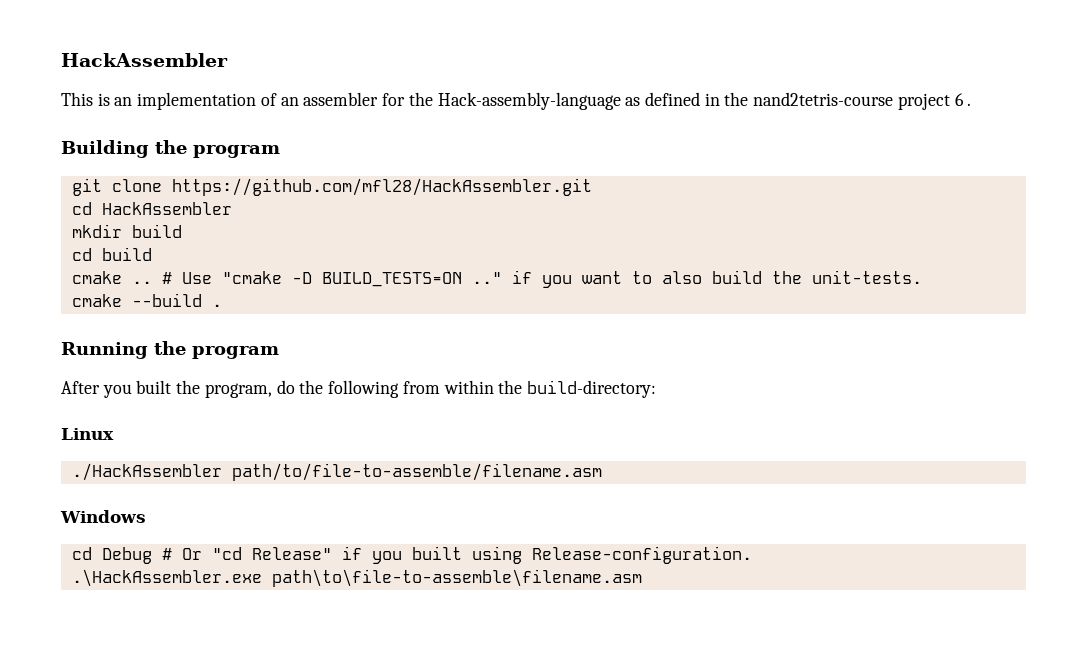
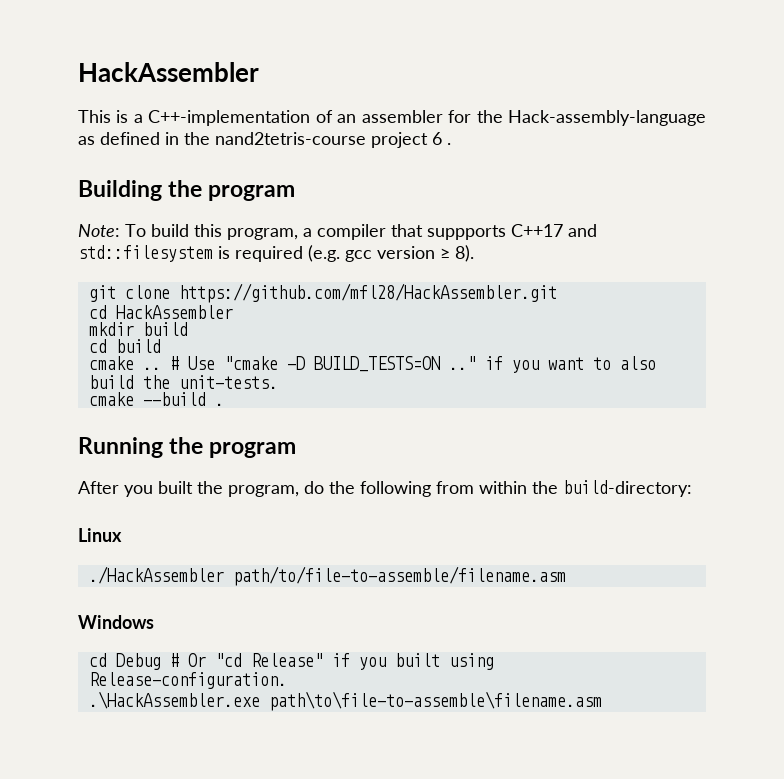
- This is an implementation of an assembler for the Hack-assembly-language as defined in the nand2tetris-course project 6 .
+ This is a C++-implementation of an assembler for the Hack-assembly-language as defined in the nand2tetris-course project 6 .
+ Note: To build this program, a compiler that suppports C++17 and std::filesystem is required (e.g. gcc version ≥ 8).

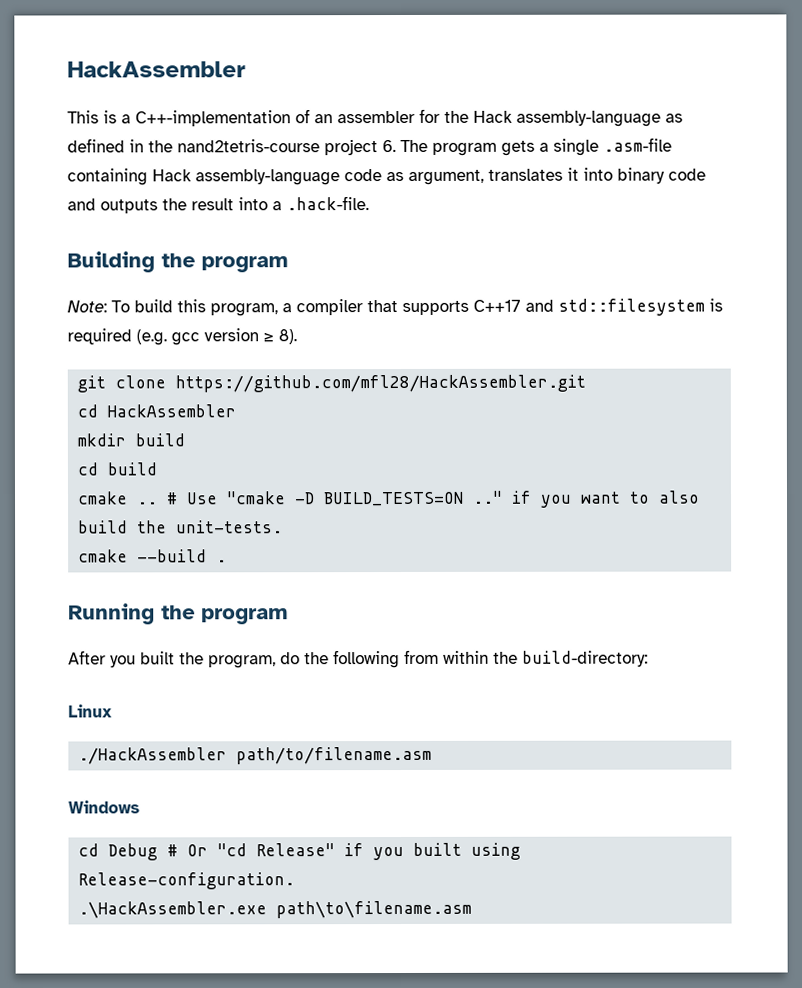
- This is a C++-implementation of an assembler for the Hack-assembly-language as defined in the nand2tetris-course project 6 .
+ This is a C++-implementation of an assembler for the Hack assembly-language as defined in the nand2tetris-course project 6. The program gets a single .asm-file containing Hack assembly-language code as argument, translates it into binary code and outputs the result into a .hack-file.
- Note: To build this program, a compiler that suppports C++17 and std::filesystem is required (e.g. gcc version ≥ 8).
+ Note: To build this program, a compiler that supports C++17 and std::filesystem is required (e.g. gcc version ≥ 8).
- ./HackAssembler path/to/file-to-assemble/filename.asm
+ ./HackAssembler path/to/filename.asm
- .\HackAssembler.exe path\to\file-to-assemble\filename.asm
+ .\HackAssembler.exe path\to\filename.asm

